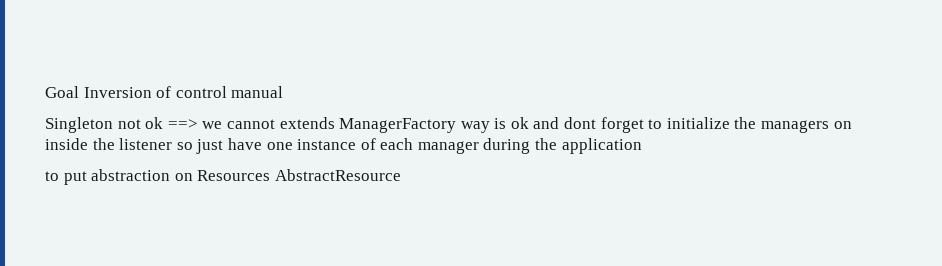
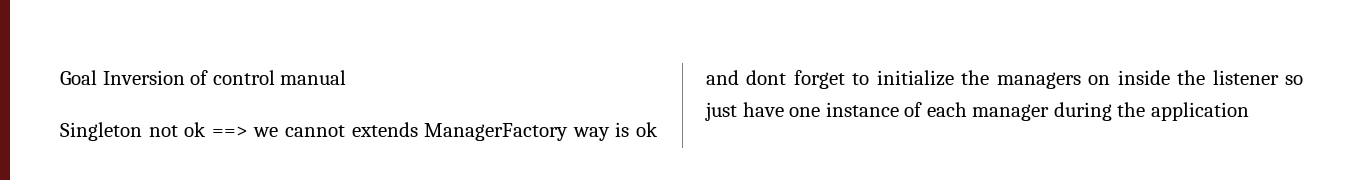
- to put abstraction on Resources AbstractResource

